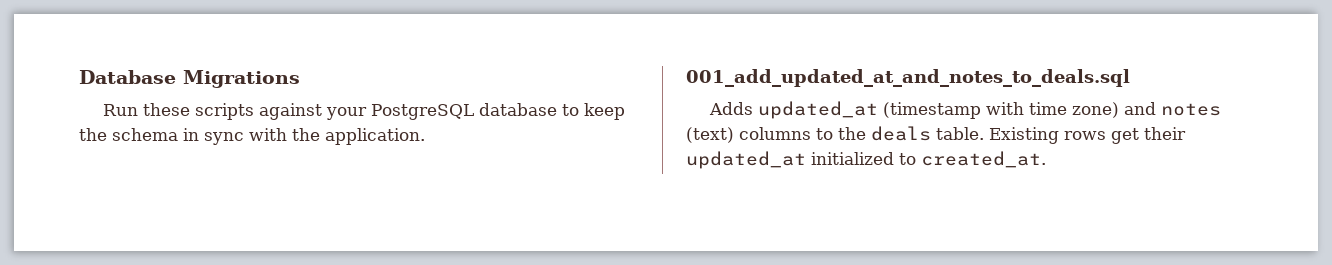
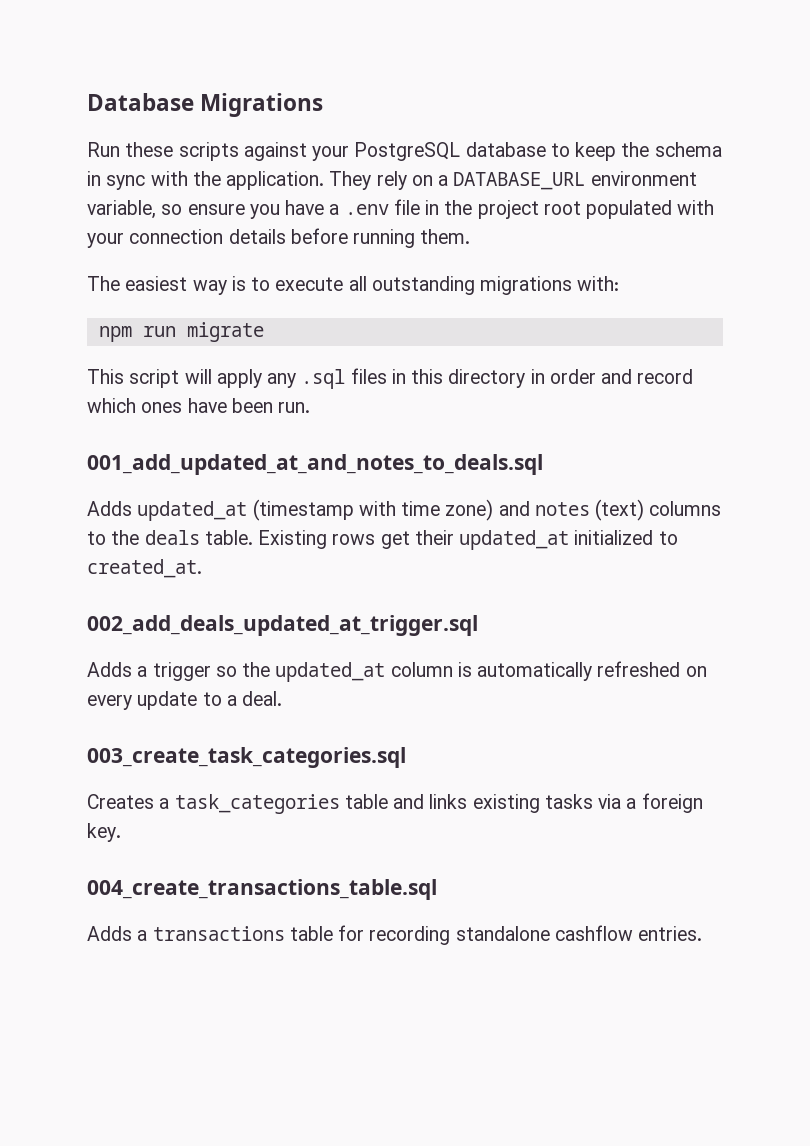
+ They rely on a DATABASE_URL environment variable, so ensure you have a .env file in the project root populated with your connection details before running them.
+ The easiest way is to execute all outstanding migrations with:
+ npm run migrate
+ This script will apply any .sql files in this directory in order and record which ones have been run.
+ 002_add_deals_updated_at_trigger.sql
+ Adds a trigger so the updated_at column is automatically refreshed on every update to a deal.
+ 003_create_task_categories.sql
+ Creates a task_categories table and links existing tasks via a foreign key.
+ 004_create_transactions_table.sql
+ Adds a transactions table for recording standalone cashflow entries.

